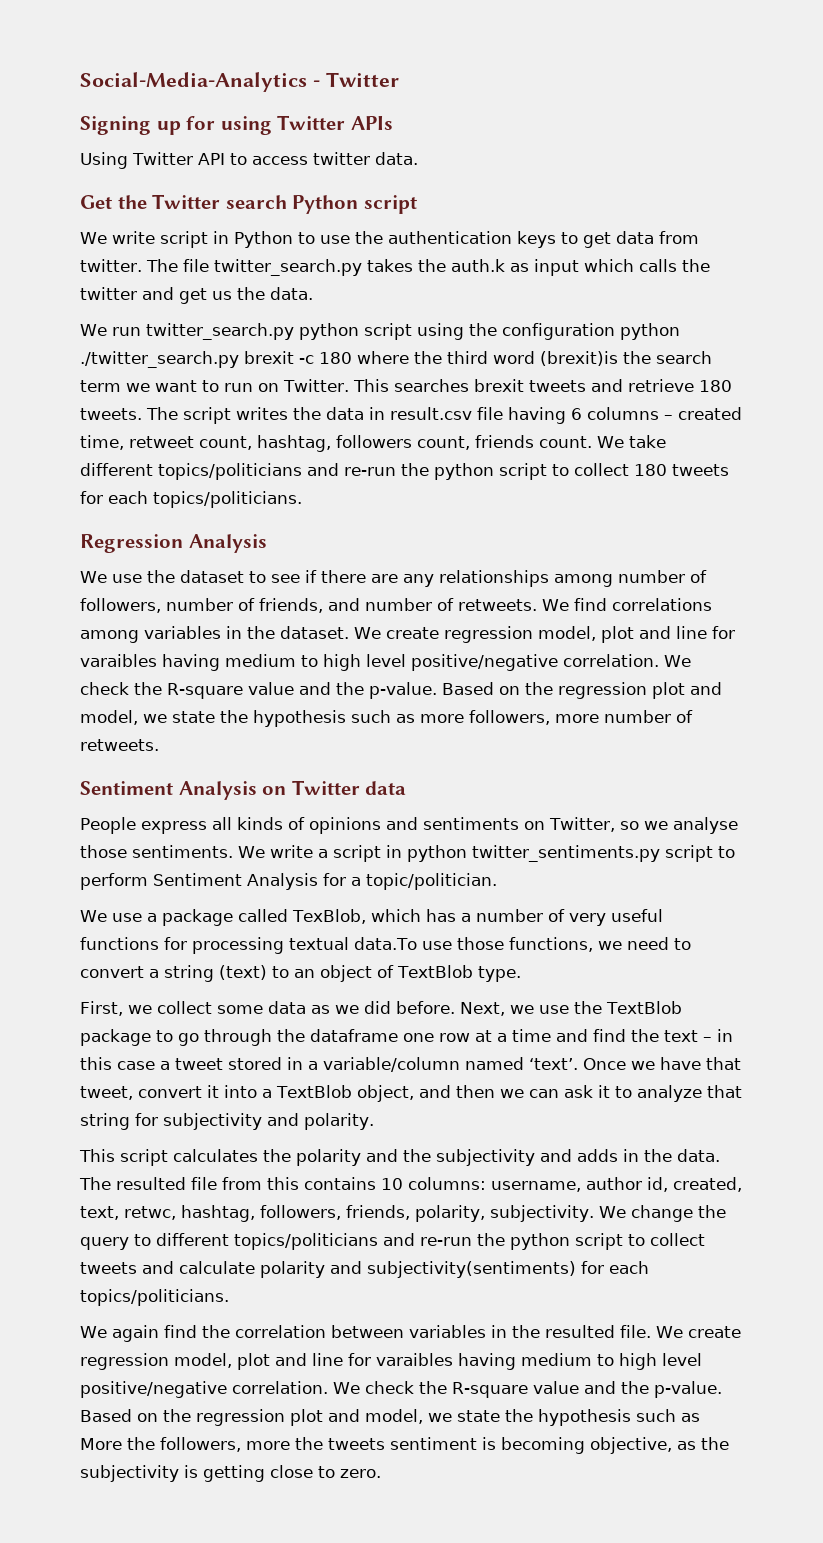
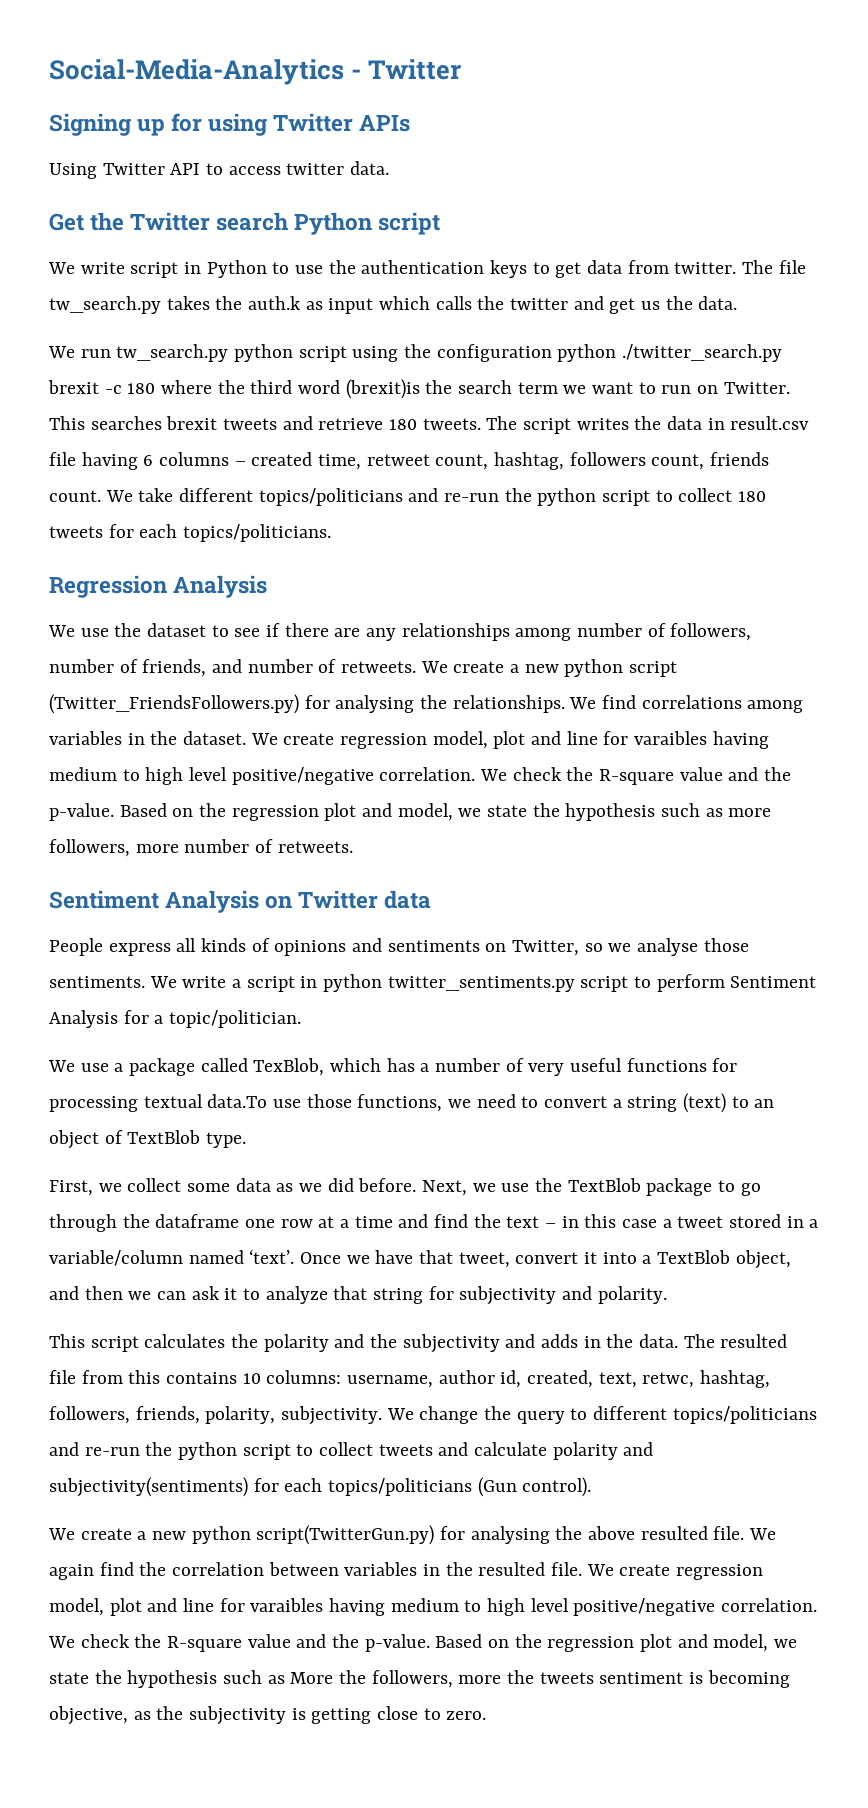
- The file twitter_search.py takes the auth.k as input which calls the twitter and get us the data.
+ The file tw_search.py takes the auth.k as input which calls the twitter and get us the data.
- We run twitter_search.py python script using the configuration python ./twitter_search.py brexit -c 180 where the third word (brexit)is the search term we want to run on Twitter.
+ We run tw_search.py python script using the configuration python ./twitter_search.py brexit -c 180 where the third word (brexit)is the search term we want to run on Twitter.
- We find correlations among variables in the dataset.
+ We create a new python script (Twitter_FriendsFollowers.py) for analysing the relationships. We find correlations among variables in the dataset.
- We change the query to different topics/politicians and re-run the python script to collect tweets and calculate polarity and subjectivity(sentiments) for each topics/politicians.
- We again find the correlation between variables in the resulted file.
+ We change the query to different topics/politicians and re-run the python script to collect tweets and calculate polarity and subjectivity(sentiments) for each topics/politicians (Gun control).
+ We create a new python script(TwitterGun.py) for analysing the above resulted file. We again find the correlation between variables in the resulted file.

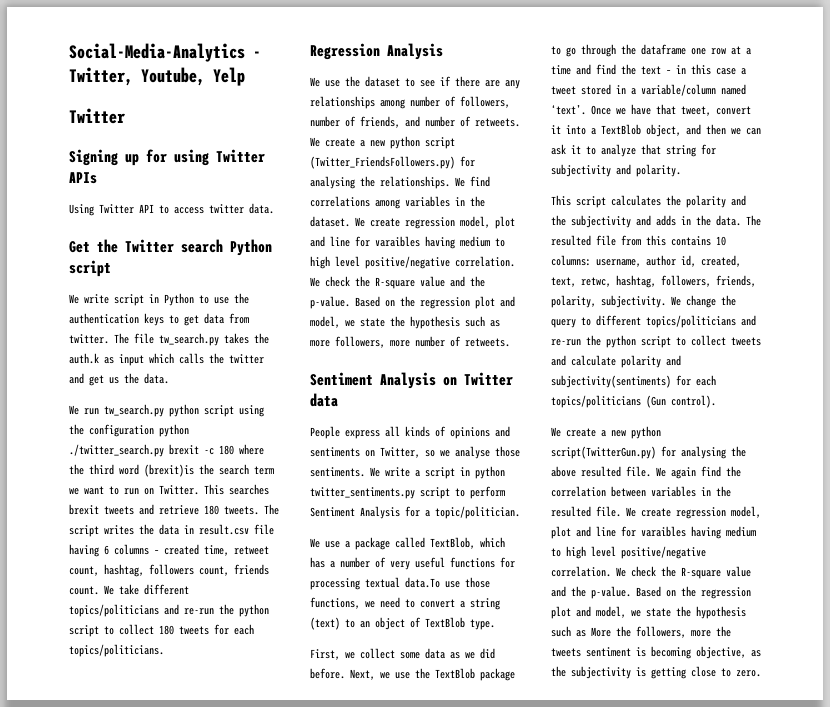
- Social-Media-Analytics - Twitter
+ Social-Media-Analytics - Twitter, Youtube, Yelp
+ Twitter
- We use a package called TexBlob, which has a number of very useful functions for processing textual data.To use those functions, we need to convert a string (text) to an object of TextBlob type.
+ We use a package called TextBlob, which has a number of very useful functions for processing textual data.To use those functions, we need to convert a string (text) to an object of TextBlob type.

